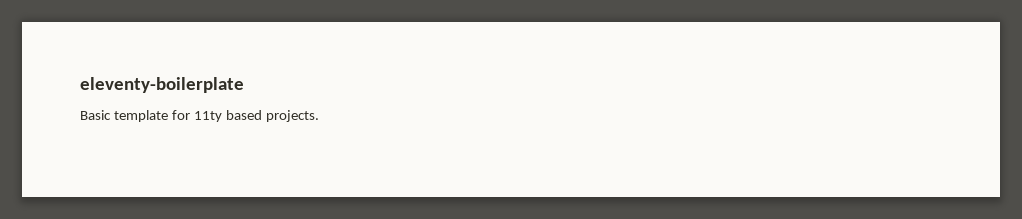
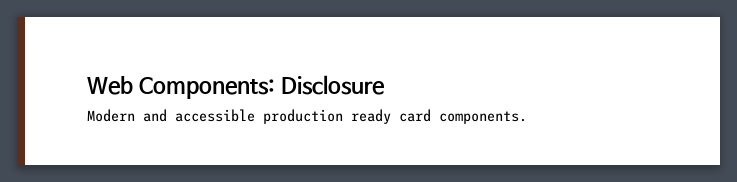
- eleventy-boilerplate
- Basic template for 11ty based projects.
+ Web Components: Disclosure
+ Modern and accessible production ready card components.

